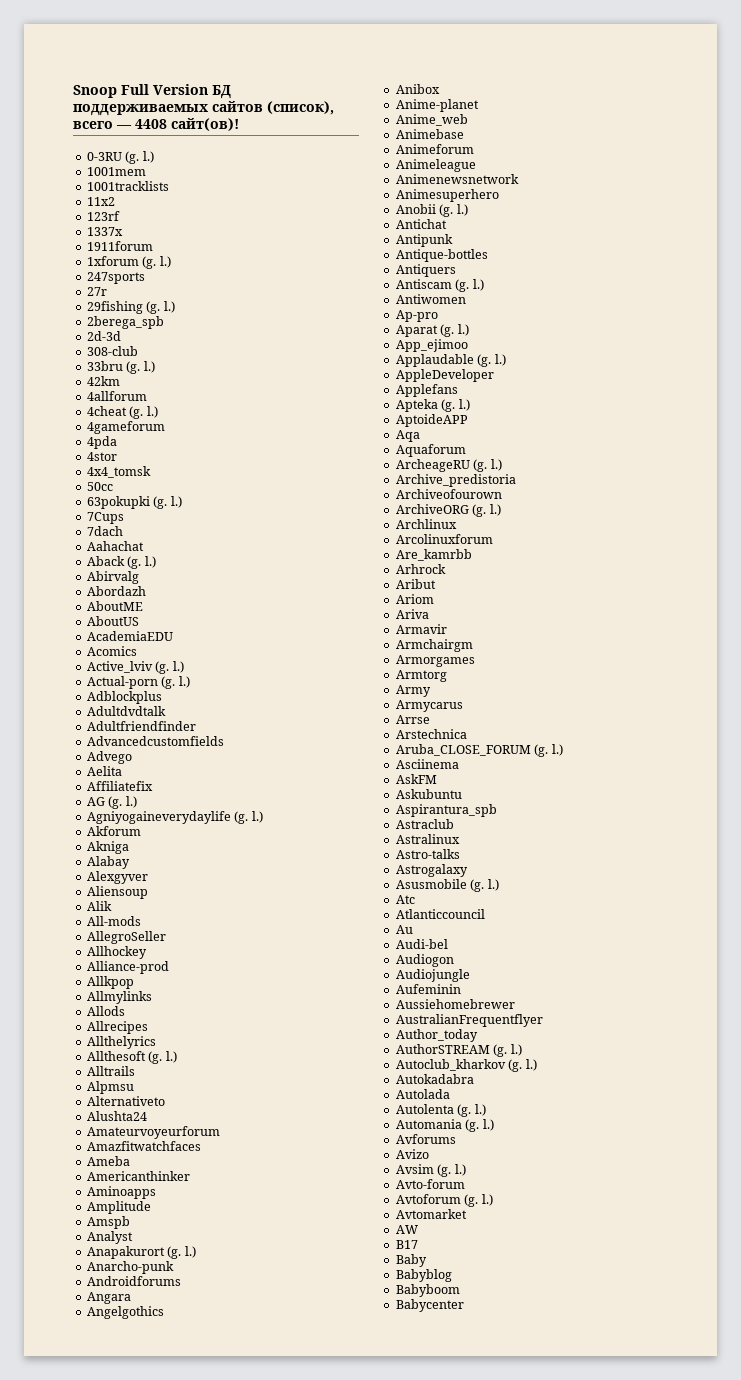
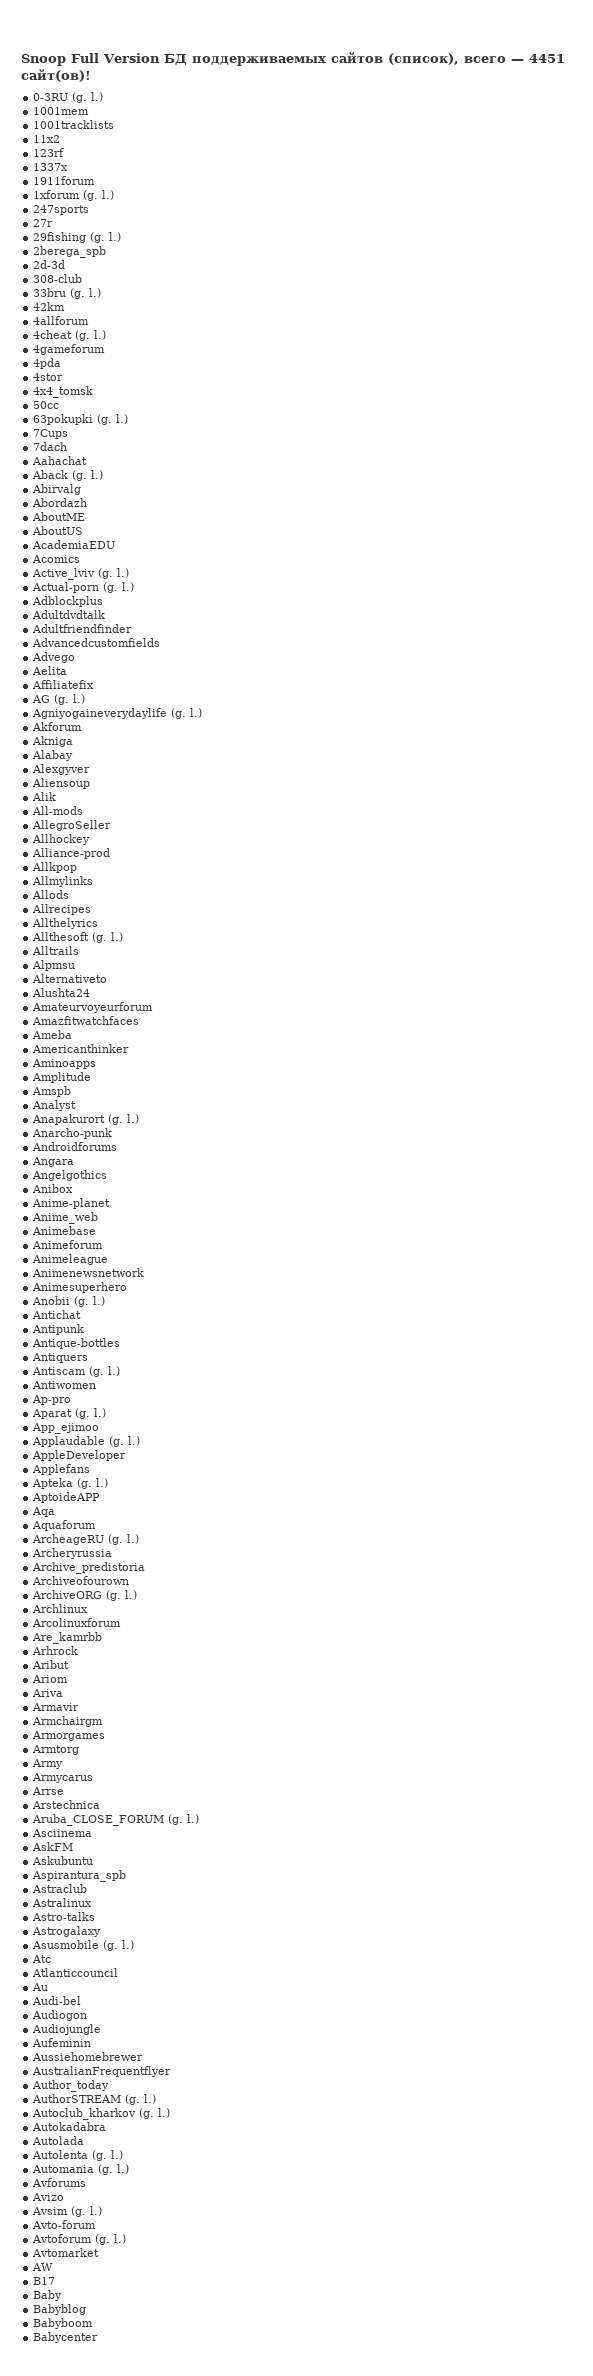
- Snoop Full Version БД поддерживаемых сайтов (список), всего — 4408 сайт(ов)!
+ Snoop Full Version БД поддерживаемых сайтов (список), всего — 4451 сайт(ов)!
+ Archeryrussia

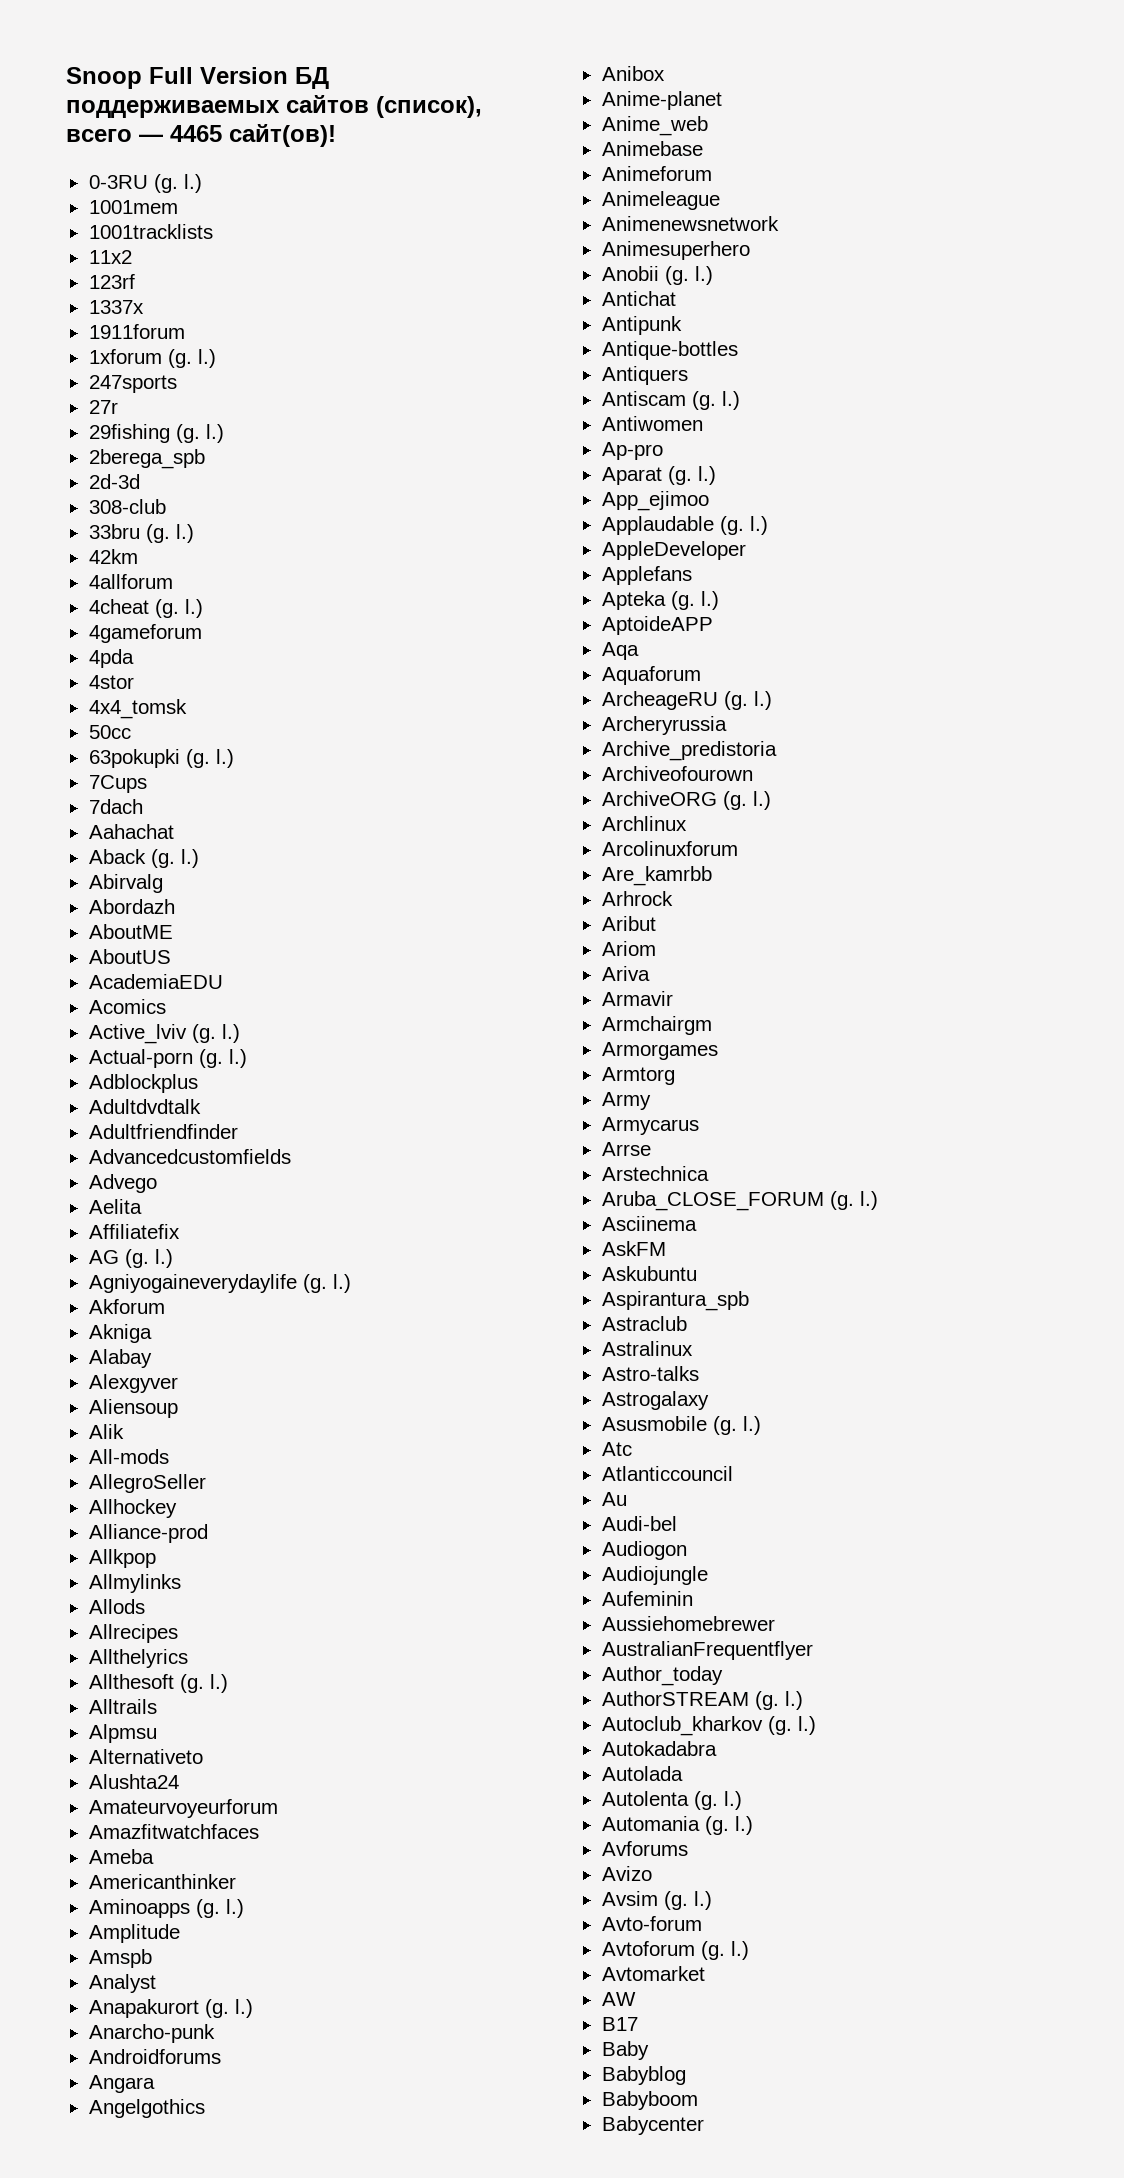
- Snoop Full Version БД поддерживаемых сайтов (список), всего — 4451 сайт(ов)!
+ Snoop Full Version БД поддерживаемых сайтов (список), всего — 4465 сайт(ов)!
- Aminoapps
+ Aminoapps (g. l.)

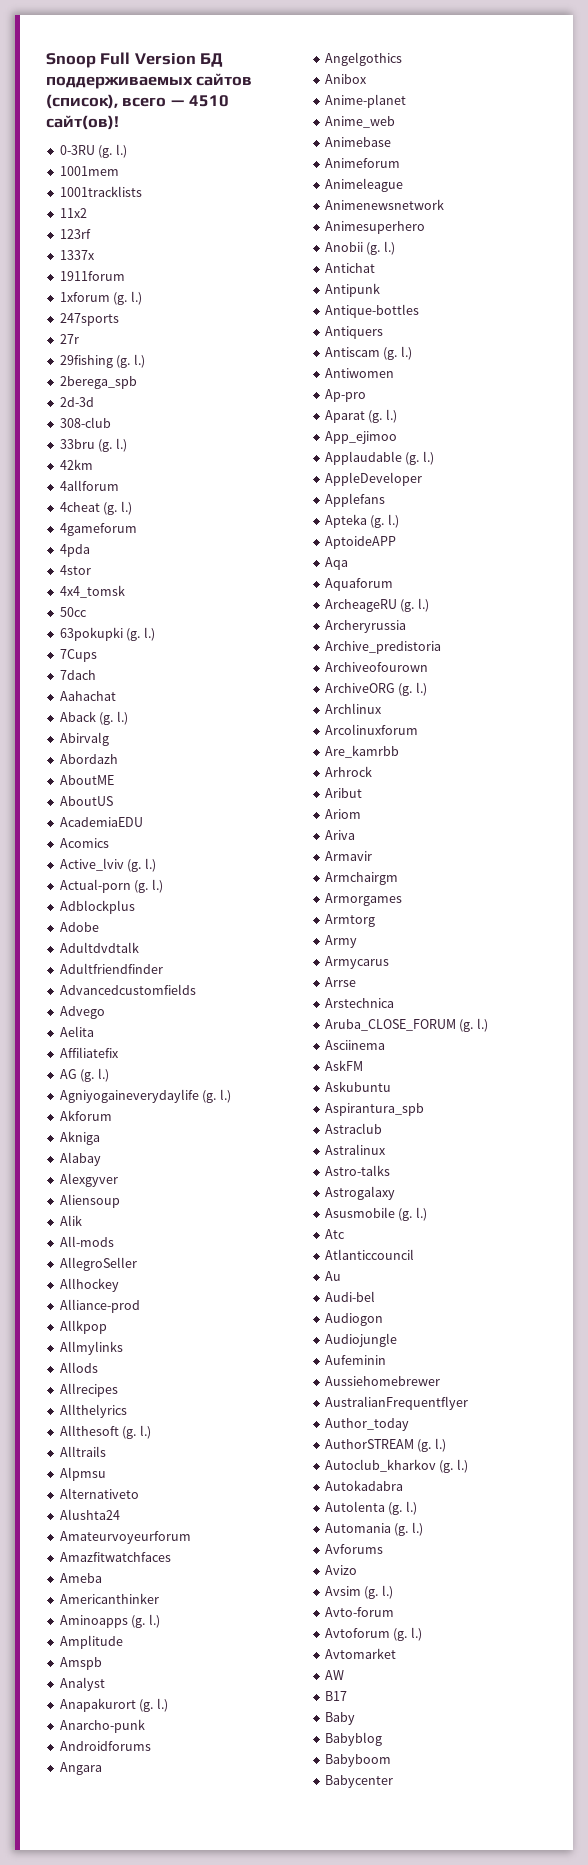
- Snoop Full Version БД поддерживаемых сайтов (список), всего — 4465 сайт(ов)!
+ Snoop Full Version БД поддерживаемых сайтов (список), всего — 4510 сайт(ов)!
+ Adobe
- Autolada

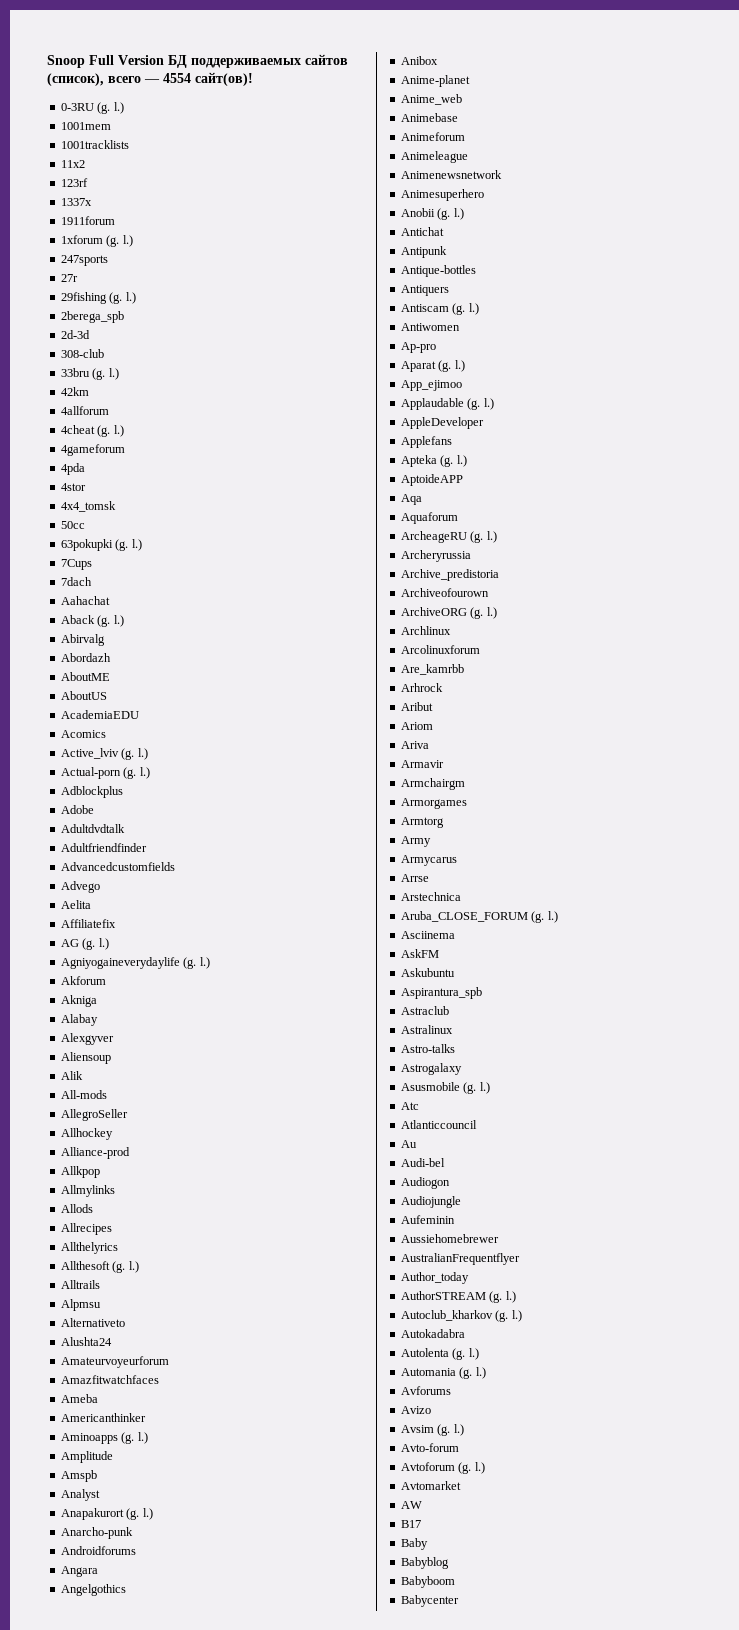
- Snoop Full Version БД поддерживаемых сайтов (список), всего — 4510 сайт(ов)!
+ Snoop Full Version БД поддерживаемых сайтов (список), всего — 4554 сайт(ов)!

